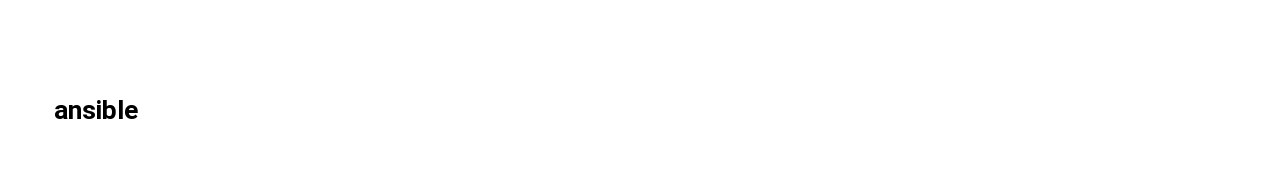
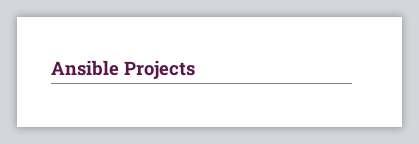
- ansible
+ Ansible Projects

